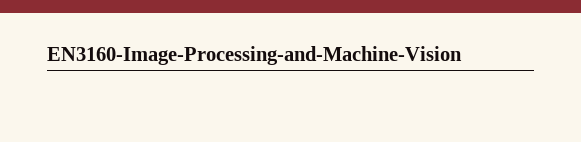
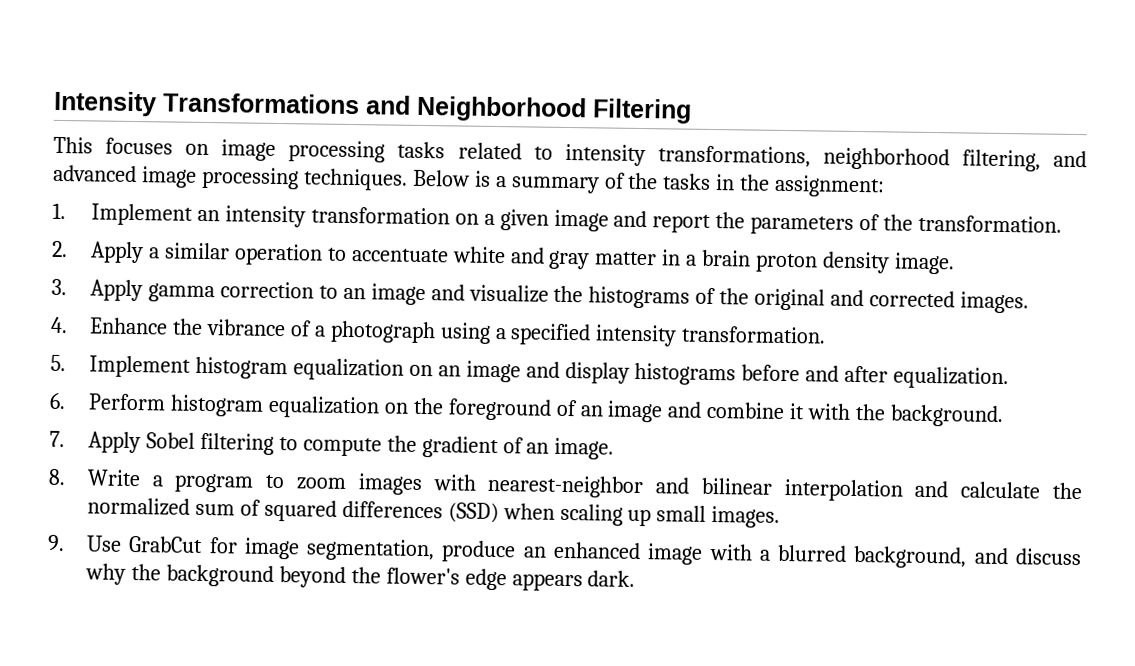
- EN3160-Image-Processing-and-Machine-Vision
+ Intensity Transformations and Neighborhood Filtering
+ This focuses on image processing tasks related to intensity transformations, neighborhood filtering, and advanced image processing techniques. Below is a summary of the tasks in the assignment:
+ 1. Implement an intensity transformation on a given image and report the parameters of the transformation.
+ 2. Apply a similar operation to accentuate white and gray matter in a brain proton density image.
+ 3. Apply gamma correction to an image and visualize the histograms of the original and corrected images.
+ 4. Enhance the vibrance of a photograph using a specified intensity transformation.
+ 5. Implement histogram equalization on an image and display histograms before and after equalization.
+ 6. Perform histogram equalization on the foreground of an image and combine it with the background.
+ 7. Apply Sobel filtering to compute the gradient of an image.
+ 8. Write a program to zoom images with nearest-neighbor and bilinear interpolation and calculate the normalized sum of squared differences (SSD) when scaling up small images.
+ 9. Use GrabCut for image segmentation, produce an enhanced image with a blurred background, and discuss why the background beyond the flower's edge appears dark.

